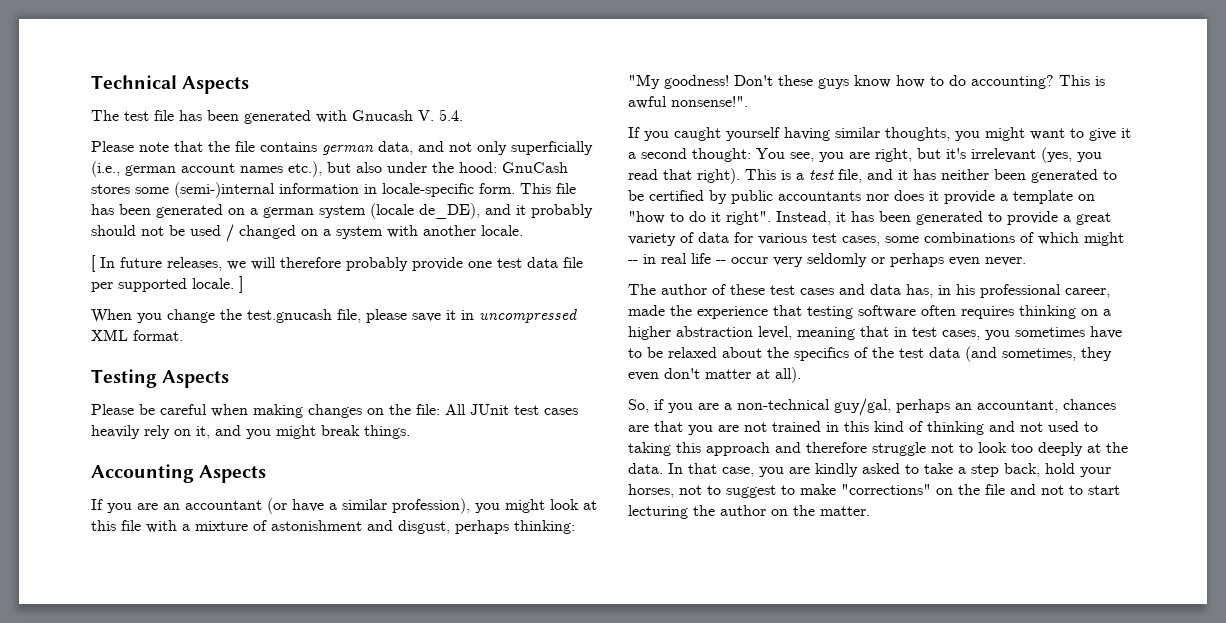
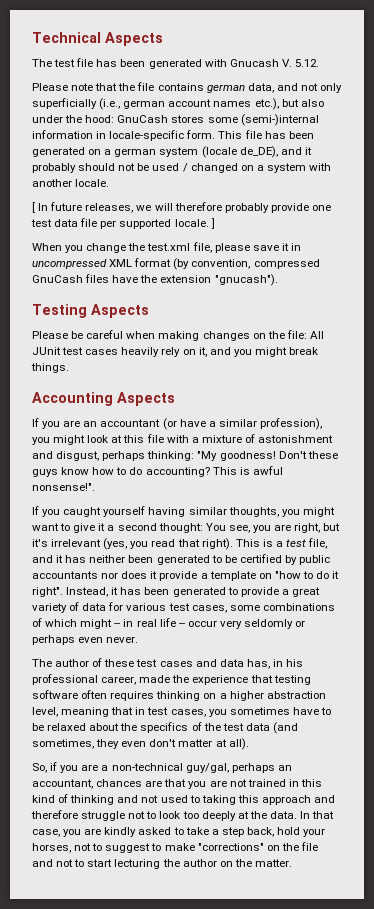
- The test file has been generated with Gnucash V. 5.4.
+ The test file has been generated with Gnucash V. 5.12.
- When you change the test.gnucash file, please save it in uncompressed XML format.
+ When you change the test.xml file, please save it in uncompressed XML format (by convention, compressed GnuCash files have the extension "gnucash").

